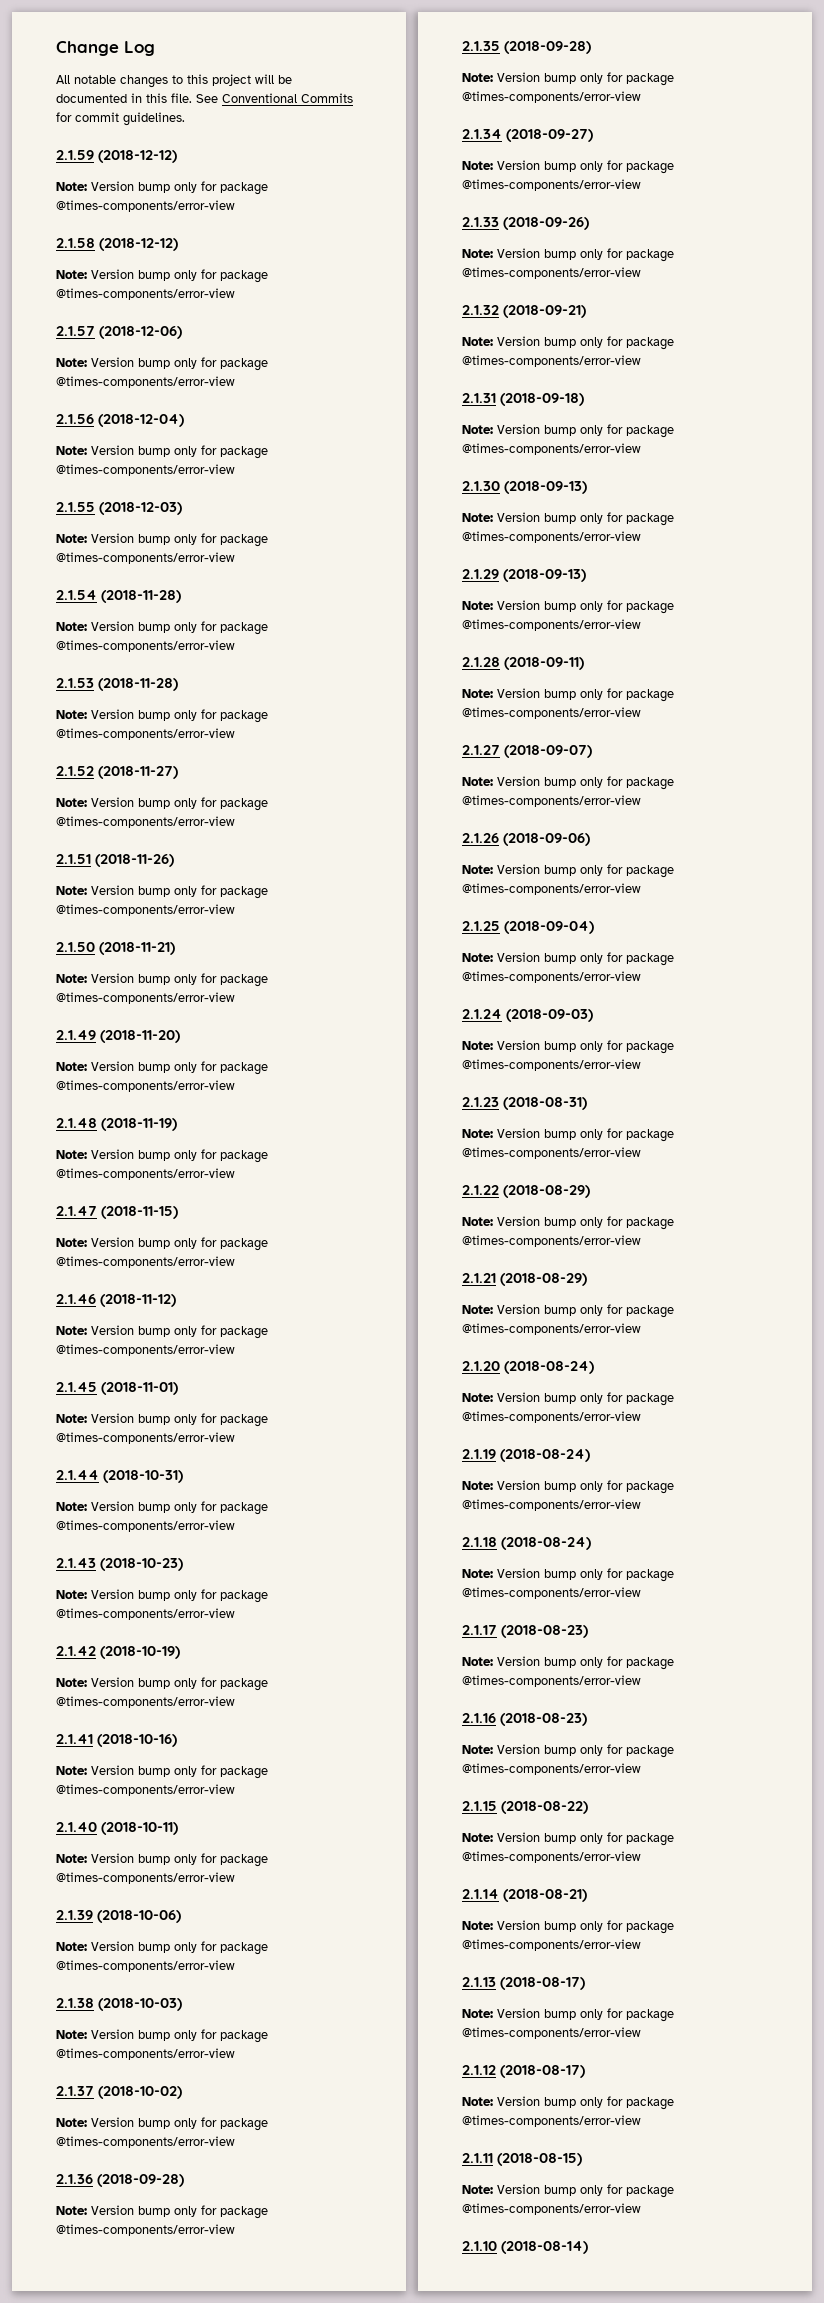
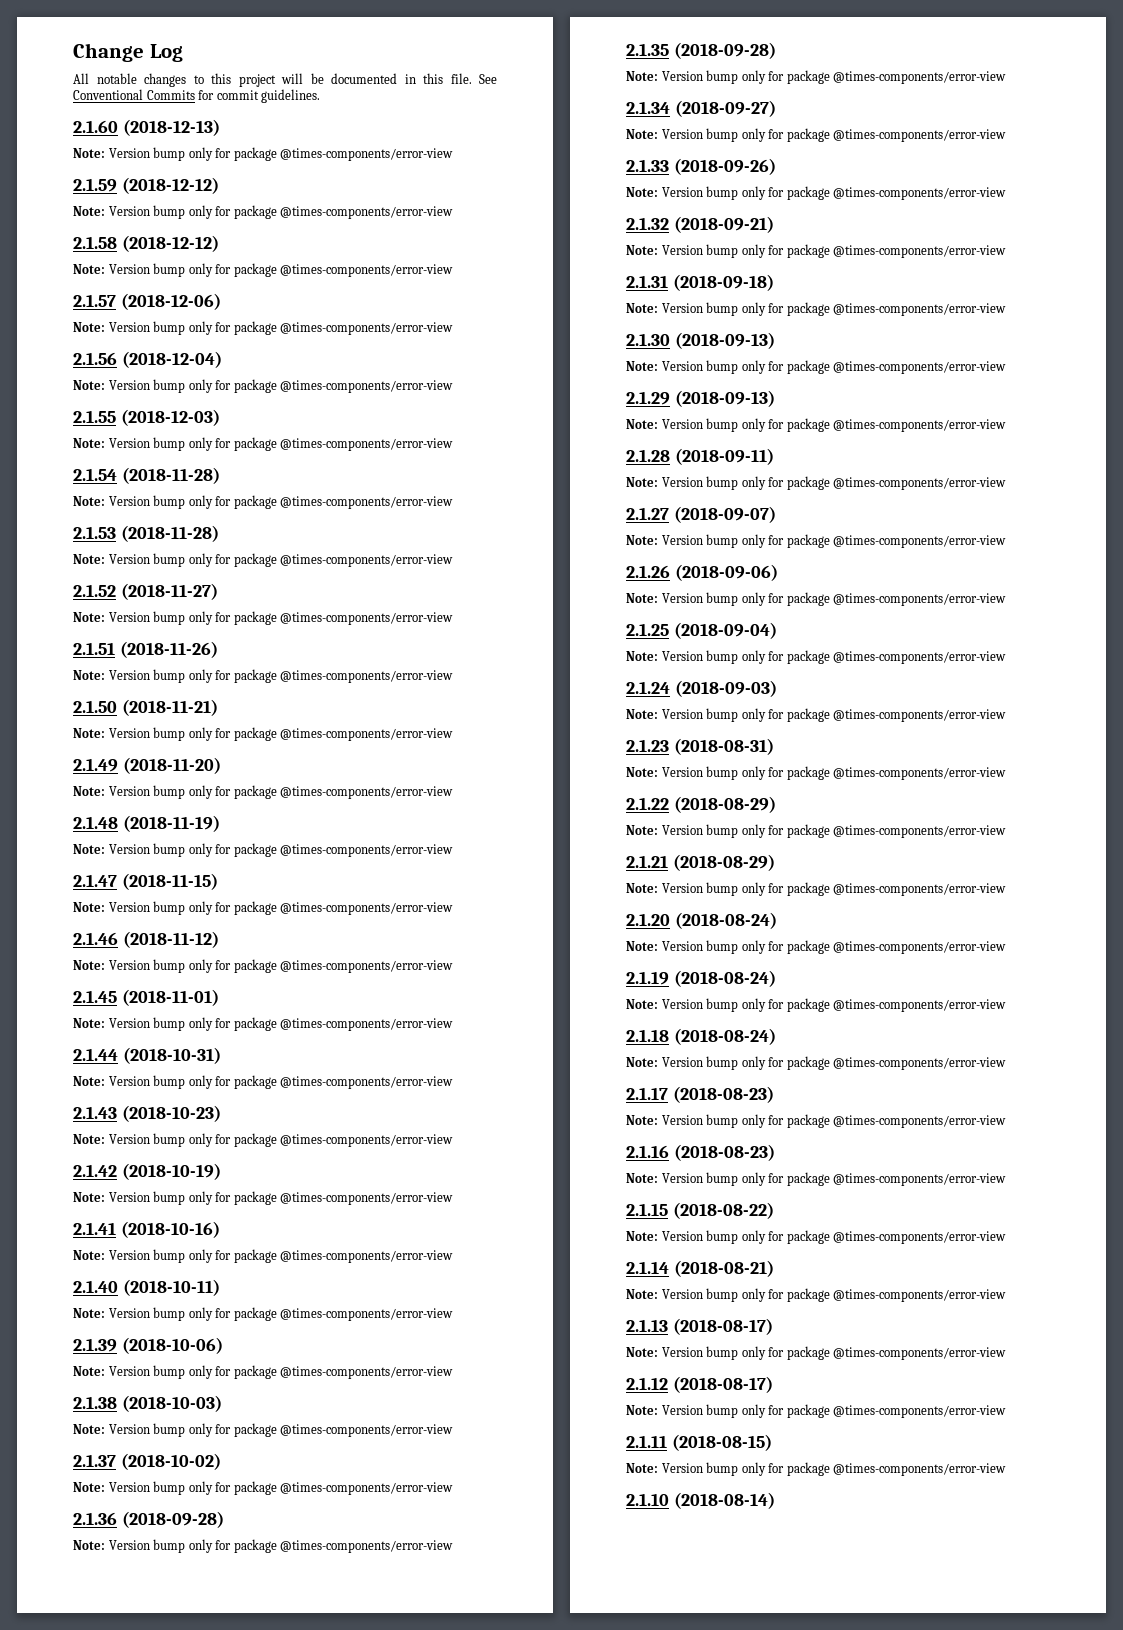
+ 2.1.60 (2018-12-13)
+ Note: Version bump only for package @times-components/error-view

